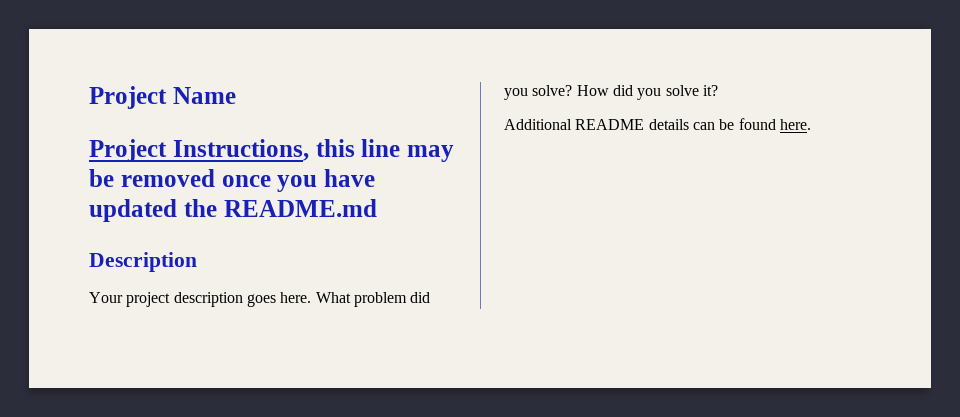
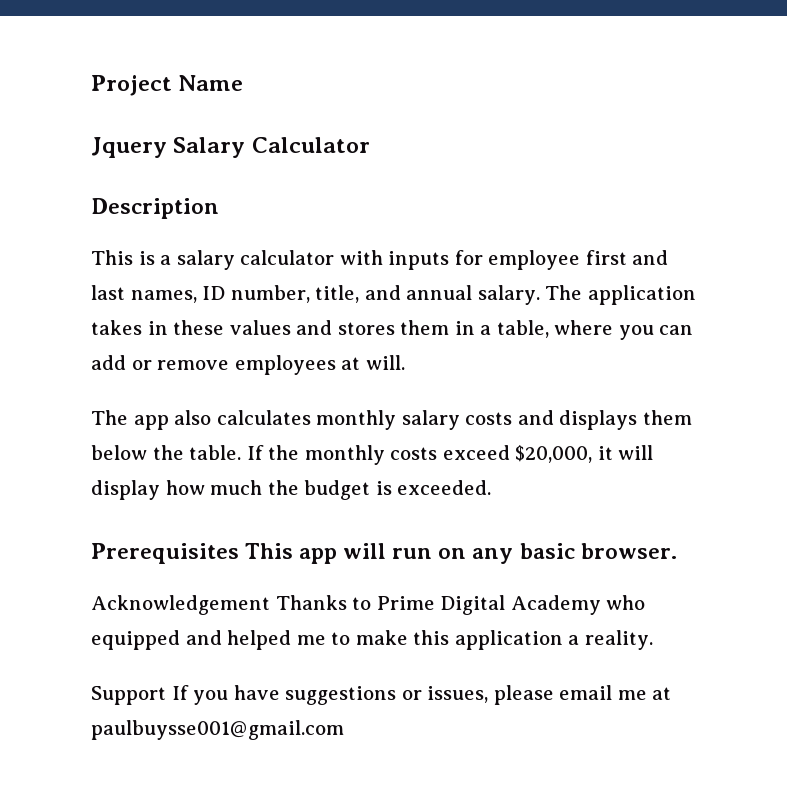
- Project Instructions, this line may be removed once you have updated the README.md
+ Jquery Salary Calculator
  Description
- Your project description goes here. What problem did you solve? How did you solve it?
- Additional README details can be found here.
+ This is a salary calculator with inputs for employee first and last names, ID number, title, and annual salary. The application takes in these values and stores them in a table, where you can add or remove employees at will.
+ The app also calculates monthly salary costs and displays them below the table. If the monthly costs exceed $20,000, it will display how much the budget is exceeded.
+ Prerequisites This app will run on any basic browser.
+ Acknowledgement Thanks to Prime Digital Academy who equipped and helped me to make this application a reality.
+ Support If you have suggestions or issues, please email me at paulbuysse001@gmail.com

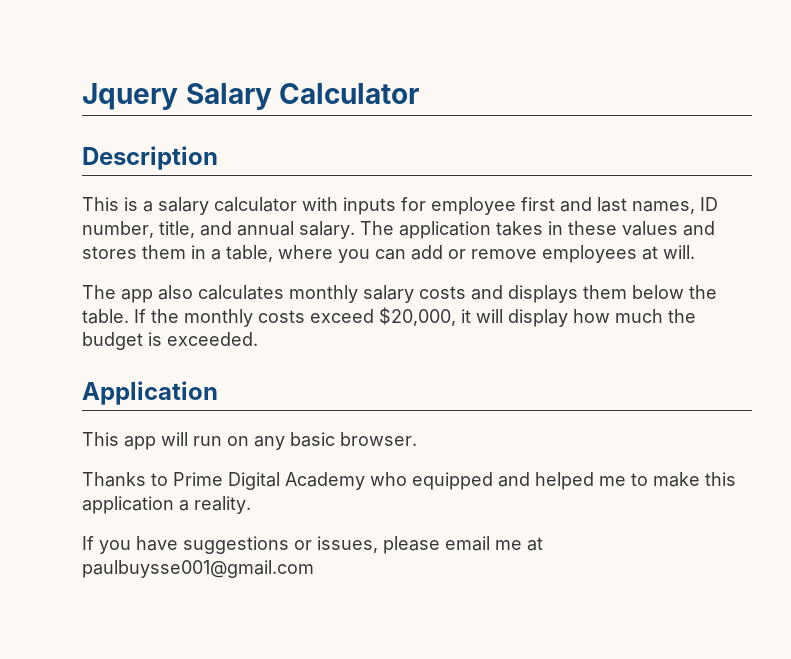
- Project Name
- Prerequisites This app will run on any basic browser.
+ Application
+ This app will run on any basic browser.
- Acknowledgement Thanks to Prime Digital Academy who equipped and helped me to make this application a reality.
+ Thanks to Prime Digital Academy who equipped and helped me to make this application a reality.
- Support If you have suggestions or issues, please email me at paulbuysse001@gmail.com
+ If you have suggestions or issues, please email me at paulbuysse001@gmail.com

